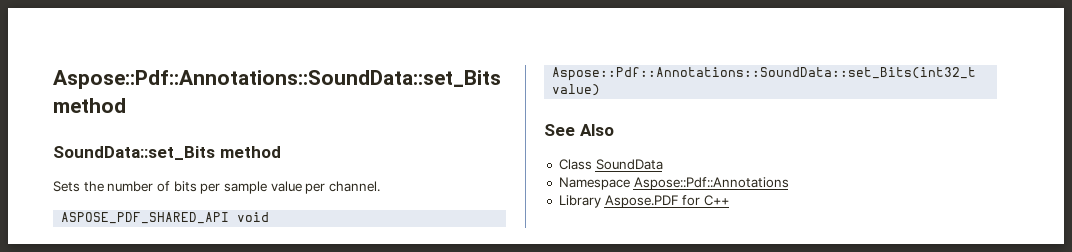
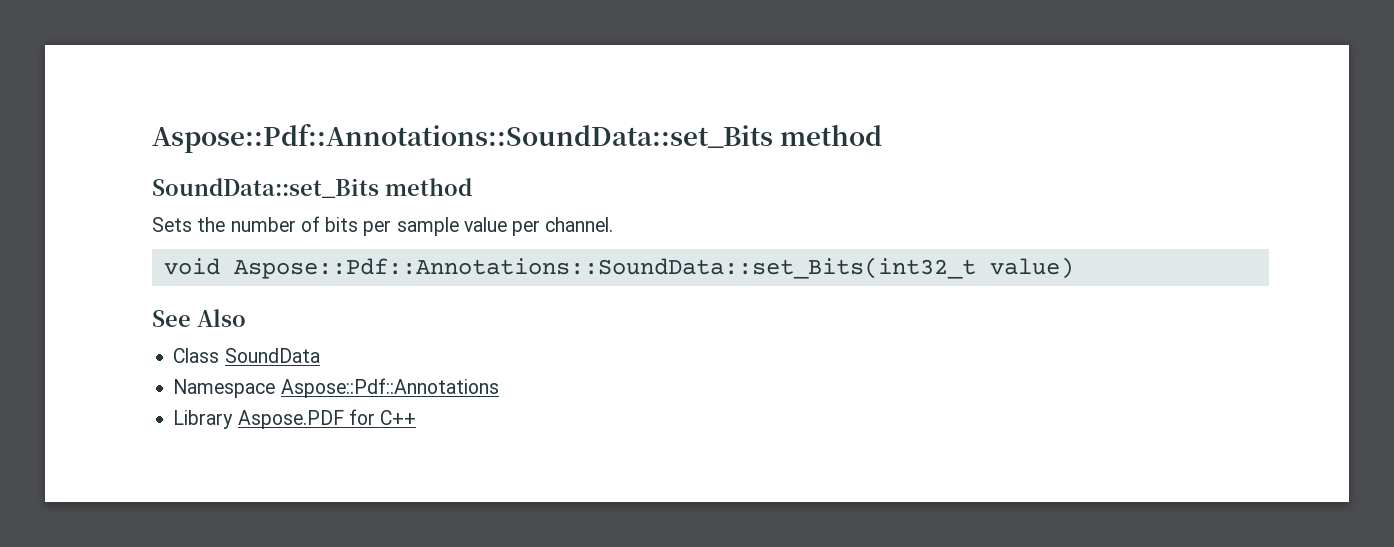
- ASPOSE_PDF_SHARED_API void Aspose::Pdf::Annotations::SoundData::set_Bits(int32_t value)
+ void Aspose::Pdf::Annotations::SoundData::set_Bits(int32_t value)

